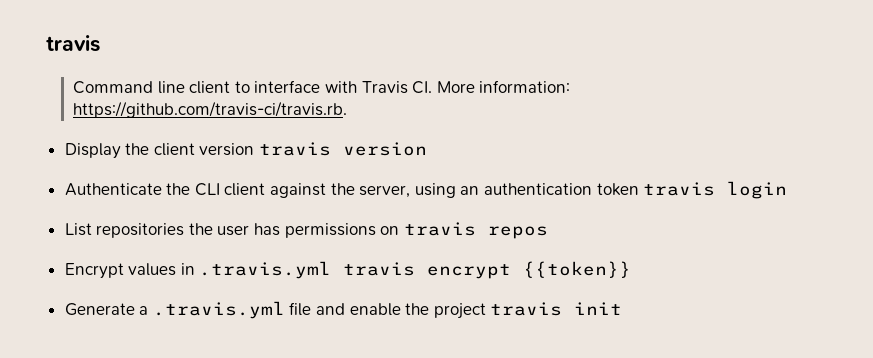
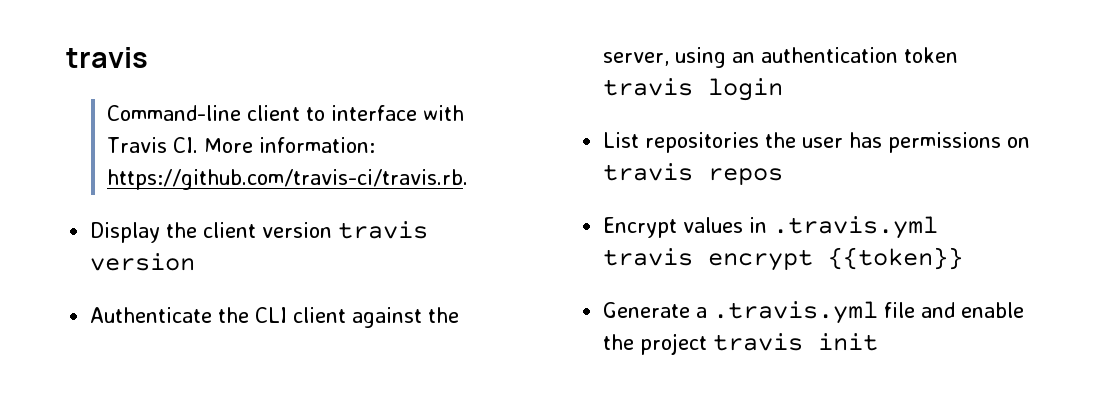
- Command line client to interface with Travis CI. More information: https://github.com/travis-ci/travis.rb.
+ Command-line client to interface with Travis CI. More information: https://github.com/travis-ci/travis.rb.

